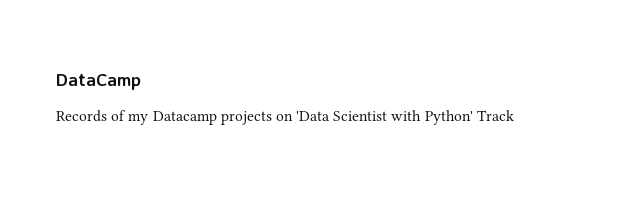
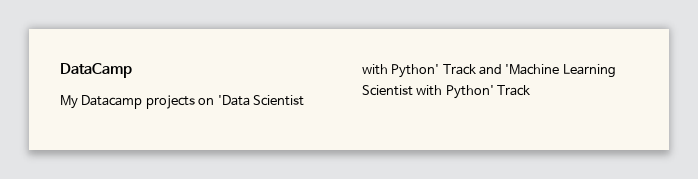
- Records of my Datacamp projects on 'Data Scientist with Python' Track
+ My Datacamp projects on 'Data Scientist with Python' Track and 'Machine Learning Scientist with Python' Track

